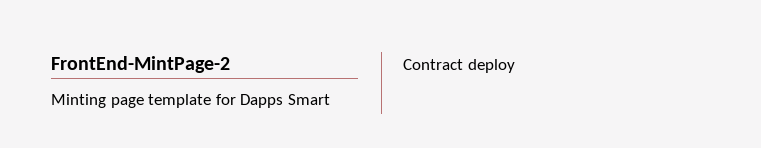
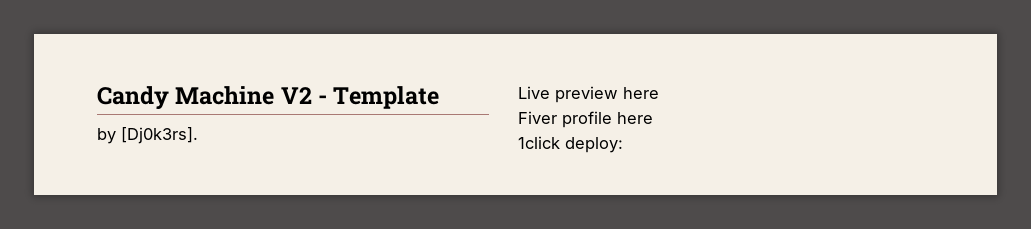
- FrontEnd-MintPage-2
- Minting page template for Dapps Smart Contract deploy
+ Candy Machine V2 - Template
+ by [Dj0k3rs].
+ Live preview here
+ Fiver profile here
+ 1click deploy:

